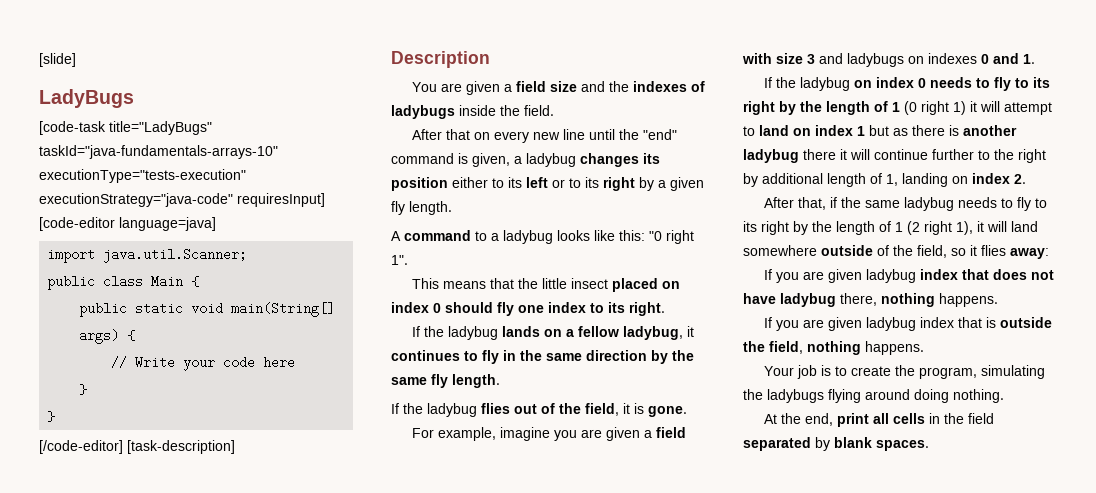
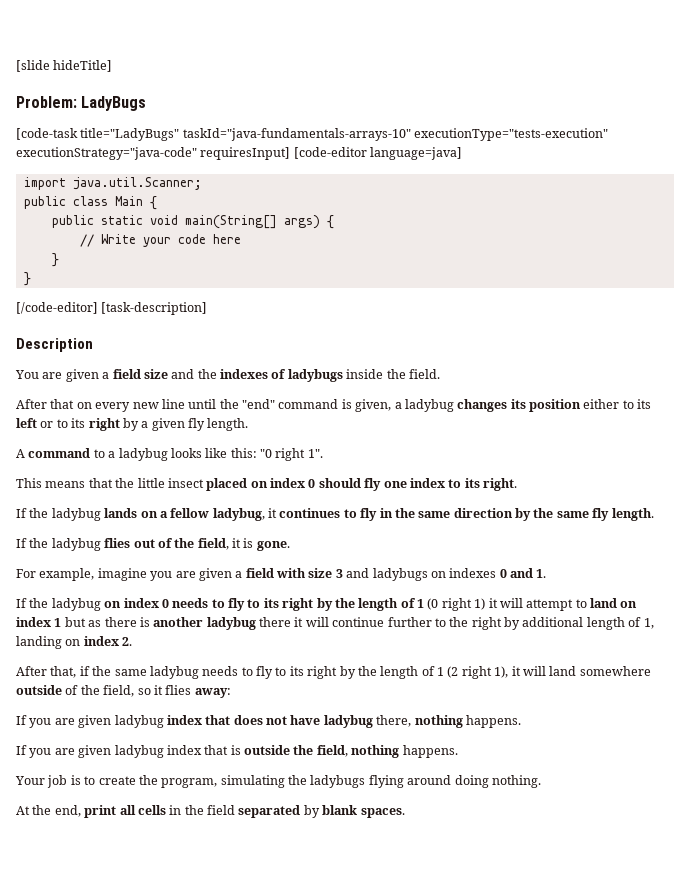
- [slide]
- LadyBugs
+ [slide hideTitle]
+ Problem: LadyBugs

